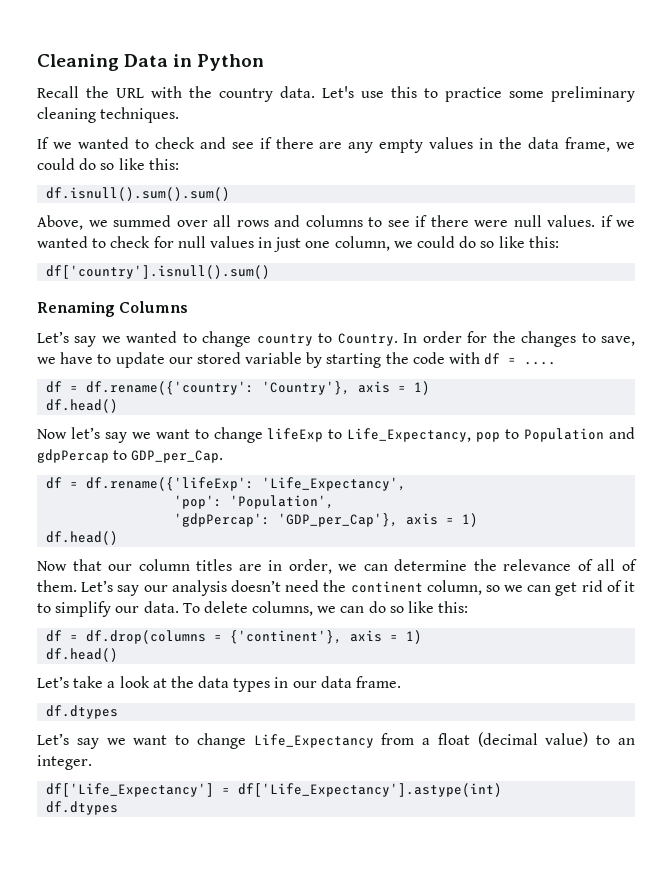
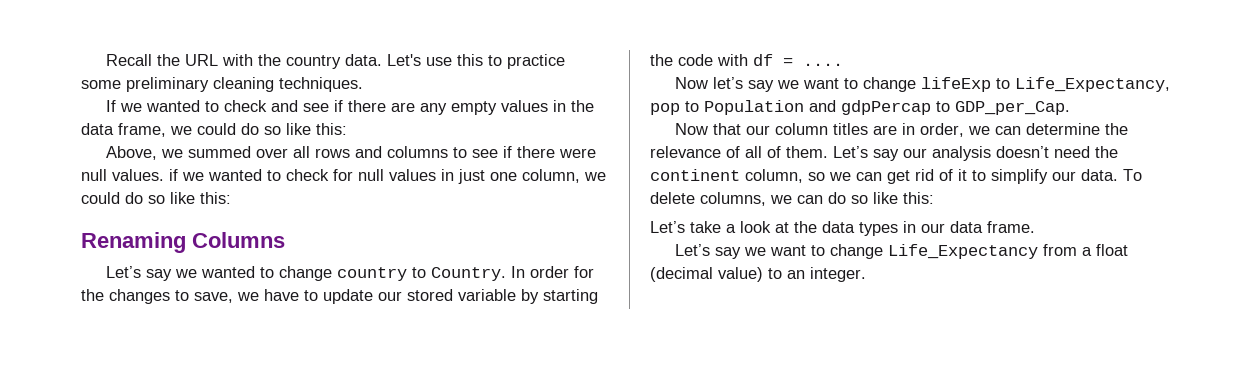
- Cleaning Data in Python
- df.isnull().sum().sum()
- df['country'].isnull().sum()
- df = df.rename({'country': 'Country'}, axis = 1)
- df.head()
- df = df.rename({'lifeExp': 'Life_Expectancy',
- 'pop': 'Population',
- 'gdpPercap': 'GDP_per_Cap'}, axis = 1)
- df.head()
- df = df.drop(columns = {'continent'}, axis = 1)
- df.head()
  Let’s take a look at the data types in our data frame.
- df.dtypes
- df['Life_Expectancy'] = df['Life_Expectancy'].astype(int)
- df.dtypes

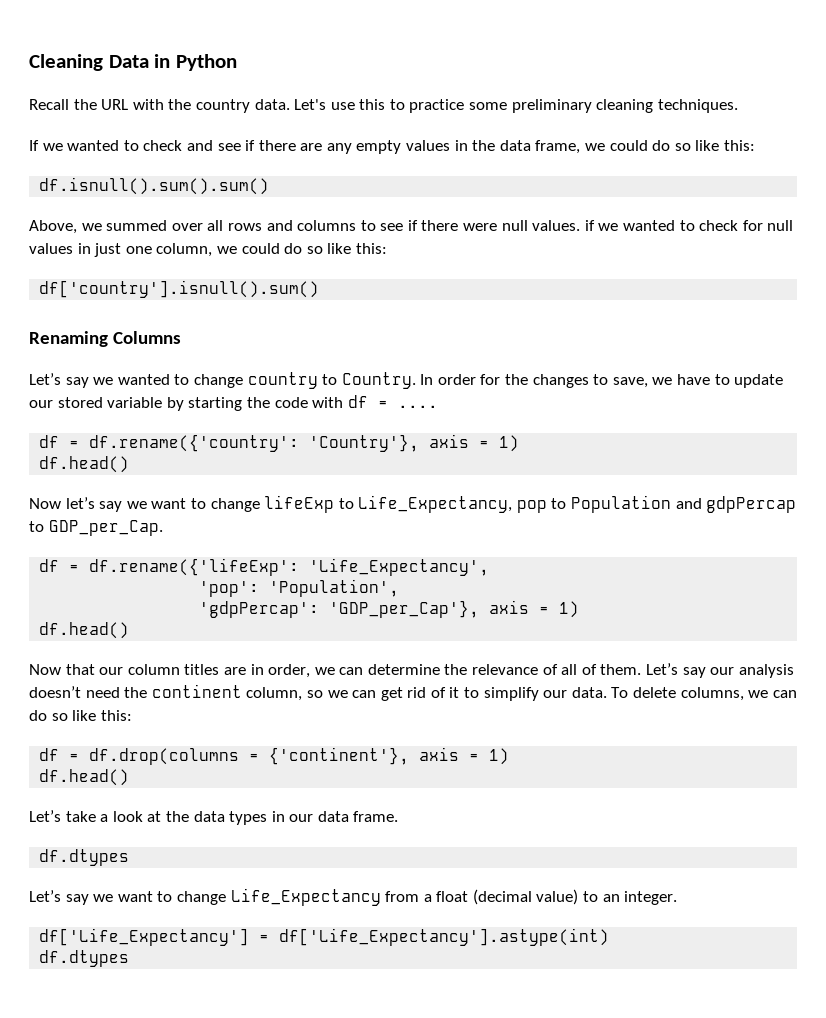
+ Cleaning Data in Python
+ df.isnull().sum().sum()
+ df['country'].isnull().sum()
+ df = df.rename({'country': 'Country'}, axis = 1)
+ df.head()
+ df = df.rename({'lifeExp': 'Life_Expectancy',
+ 'pop': 'Population',
+ 'gdpPercap': 'GDP_per_Cap'}, axis = 1)
+ df.head()
+ df = df.drop(columns = {'continent'}, axis = 1)
+ df.head()
  Let’s take a look at the data types in our data frame.
+ df.dtypes
+ df['Life_Expectancy'] = df['Life_Expectancy'].astype(int)
+ df.dtypes

